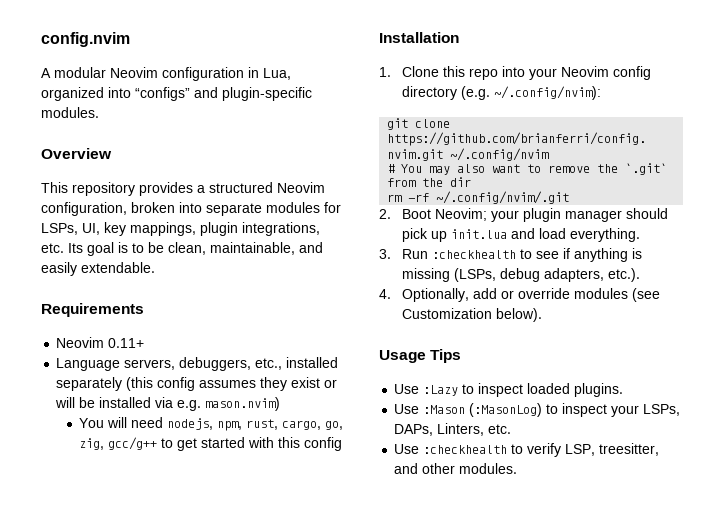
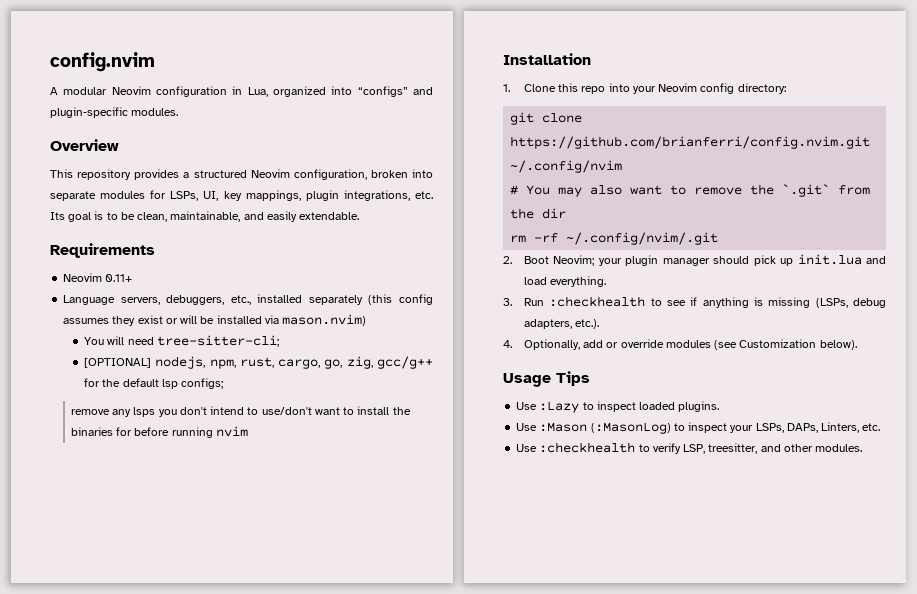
- Language servers, debuggers, etc., installed separately (this config assumes they exist or will be installed via e.g. mason.nvim)
+ Language servers, debuggers, etc., installed separately (this config assumes they exist or will be installed via mason.nvim)
- You will need nodejs, npm, rust, cargo, go, zig, gcc/g++ to get started with this config
+ You will need tree-sitter-cli;
+ [OPTIONAL] nodejs, npm, rust, cargo, go, zig, gcc/g++ for the default lsp configs;
+ remove any lsps you don't intend to use/don't want to install the binaries for before running nvim
- 1. Clone this repo into your Neovim config directory (e.g. ~/.config/nvim):
+ 1. Clone this repo into your Neovim config directory:

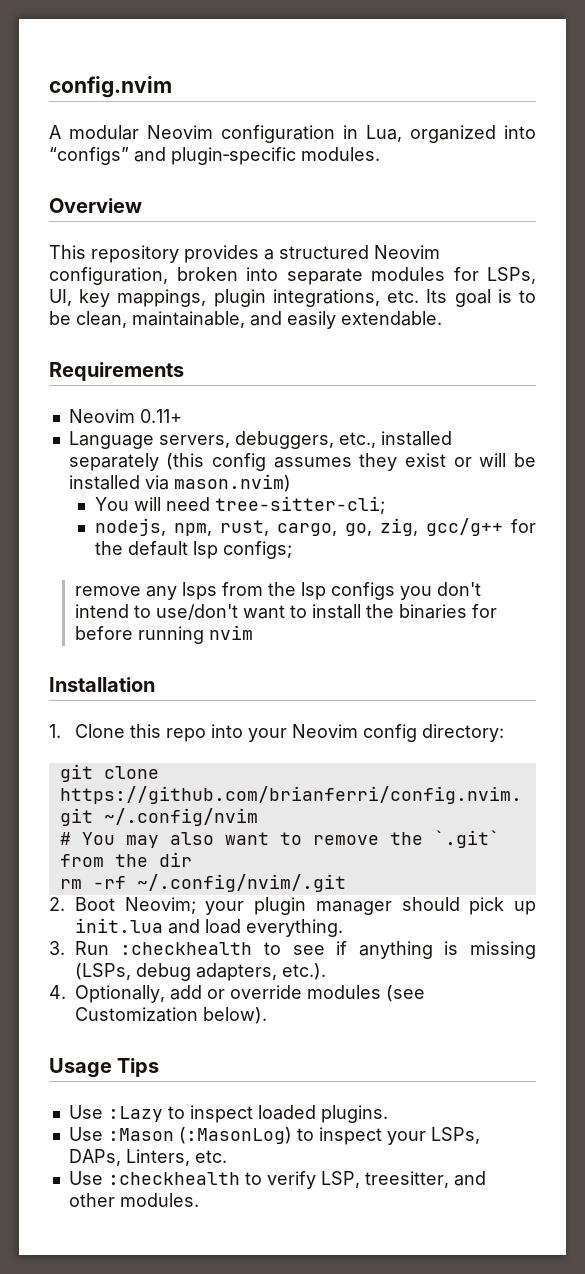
- [OPTIONAL] nodejs, npm, rust, cargo, go, zig, gcc/g++ for the default lsp configs;
+ nodejs, npm, rust, cargo, go, zig, gcc/g++ for the default lsp configs;
- remove any lsps you don't intend to use/don't want to install the binaries for before running nvim
+ remove any lsps from the lsp configs you don't intend to use/don't want to install the binaries for before running nvim

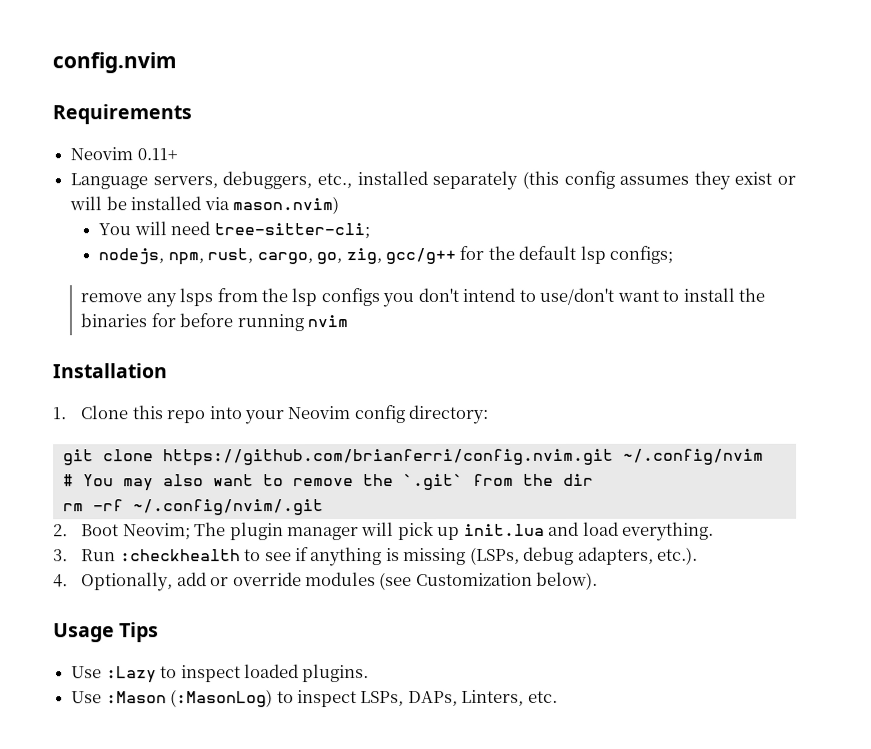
- A modular Neovim configuration in Lua, organized into “configs” and plugin‑specific modules.
- Overview
- This repository provides a structured Neovim configuration, broken into separate modules for LSPs, UI, key mappings, plugin integrations, etc. Its goal is to be clean, maintainable, and easily extendable.
- 2. Boot Neovim; your plugin manager should pick up init.lua and load everything.
+ 2. Boot Neovim; The plugin manager will pick up init.lua and load everything.
- Use :Mason (:MasonLog) to inspect your LSPs, DAPs, Linters, etc.
+ Use :Mason (:MasonLog) to inspect LSPs, DAPs, Linters, etc.
- Use :checkhealth to verify LSP, treesitter, and other modules.

